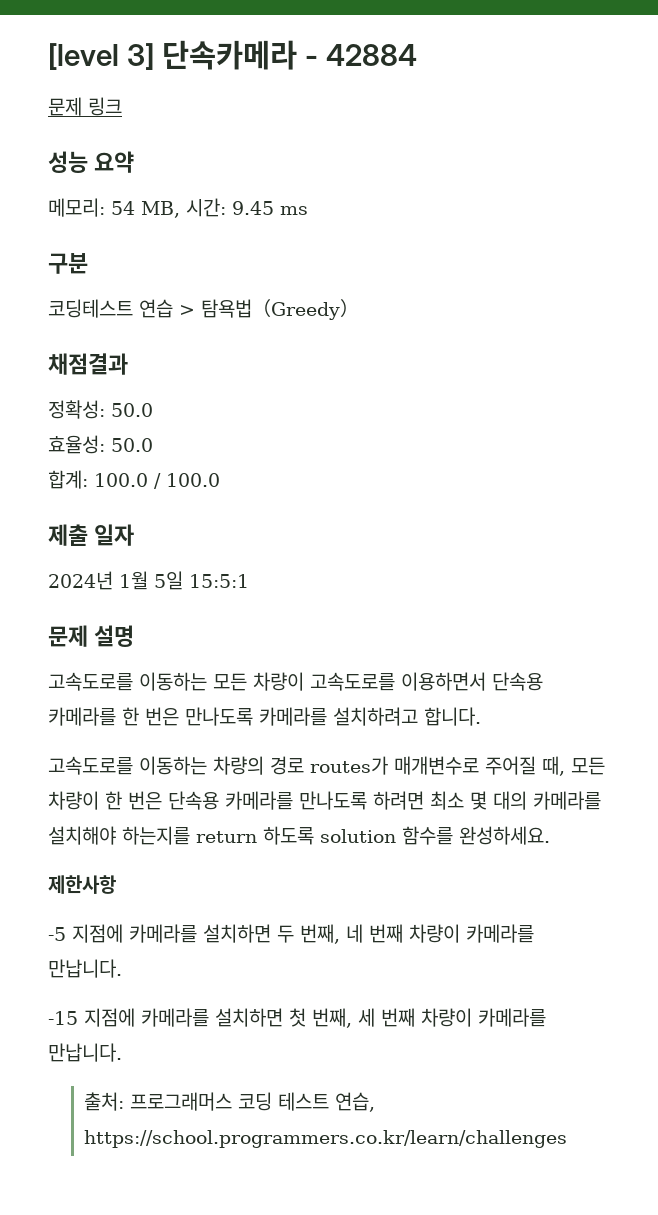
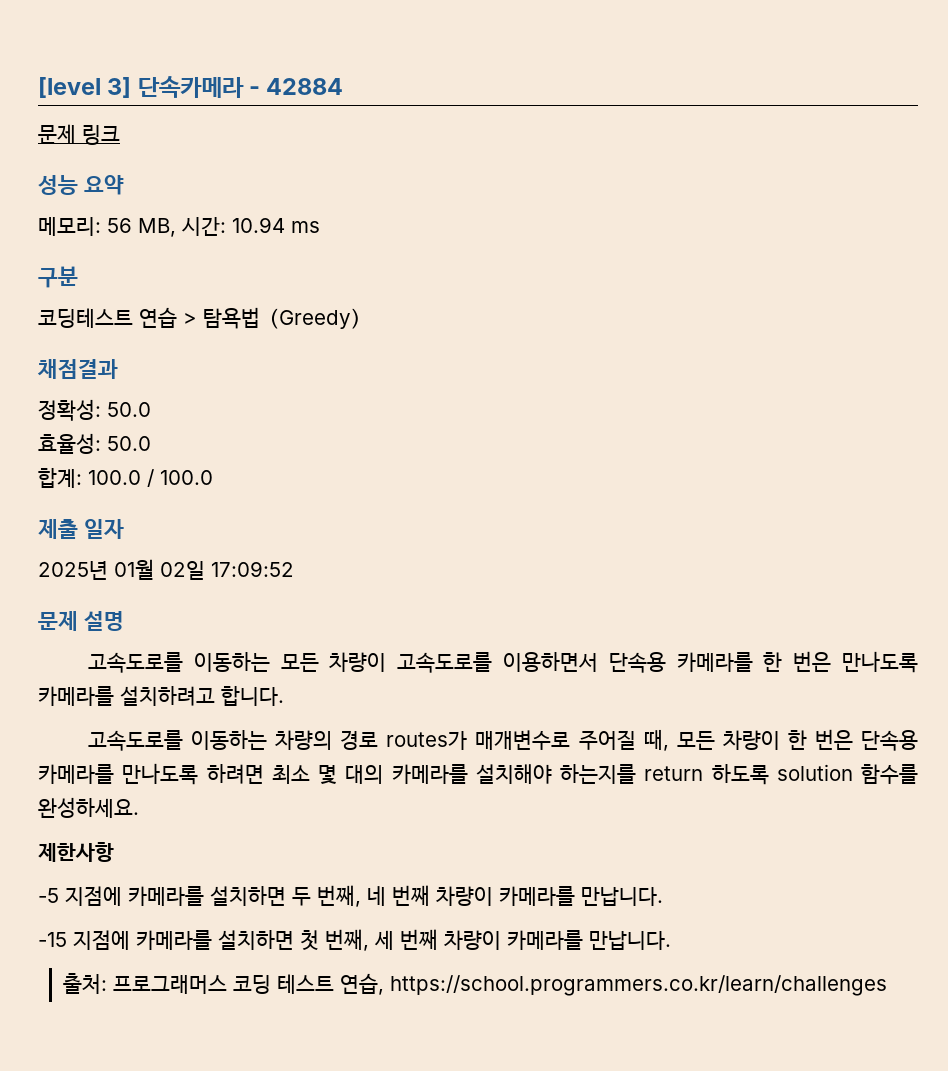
- 메모리: 54 MB, 시간: 9.45 ms
+ 메모리: 56 MB, 시간: 10.94 ms
- 2024년 1월 5일 15:5:1
+ 2025년 01월 02일 17:09:52

